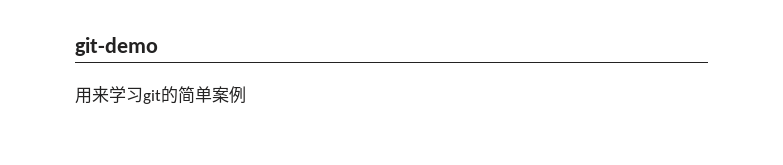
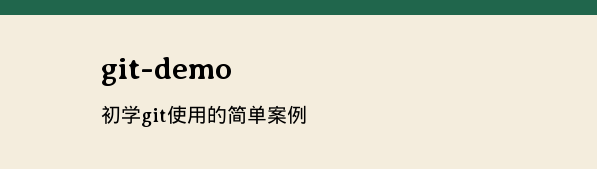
- 用来学习git的简单案例
+ 初学git使用的简单案例

